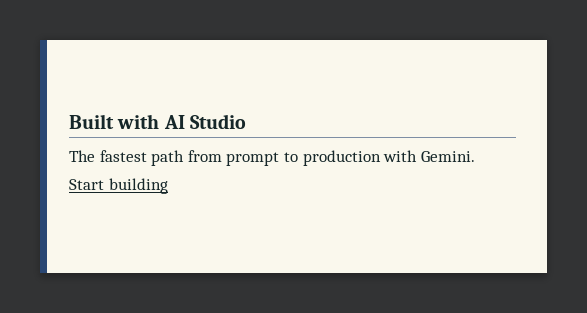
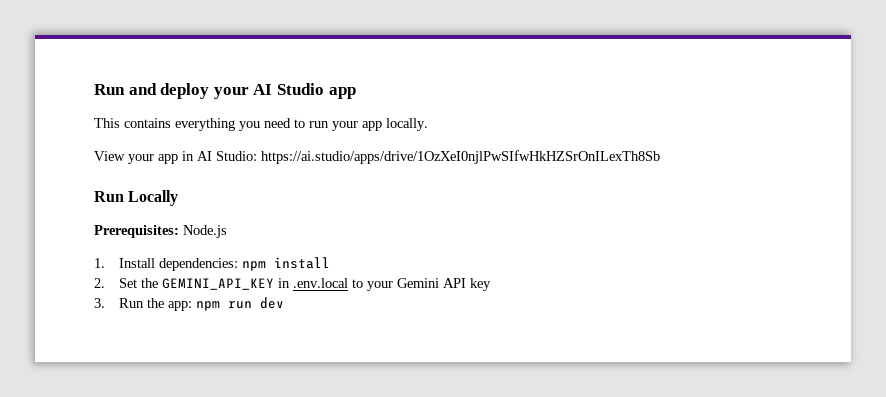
- Built with AI Studio
- The fastest path from prompt to production with Gemini.
- Start building
+ Run and deploy your AI Studio app
+ This contains everything you need to run your app locally.
+ View your app in AI Studio: https://ai.studio/apps/drive/1OzXeI0njlPwSIfwHkHZSrOnILexTh8Sb
+ Run Locally
+ Prerequisites: Node.js
+ 1. Install dependencies: npm install
+ 2. Set the GEMINI_API_KEY in .env.local to your Gemini API key
+ 3. Run the app: npm run dev

